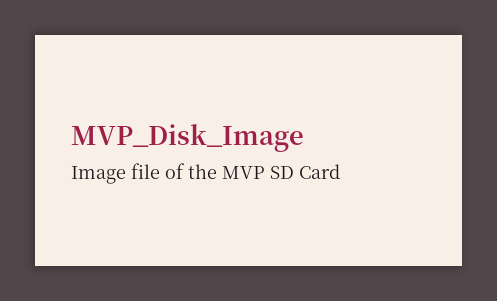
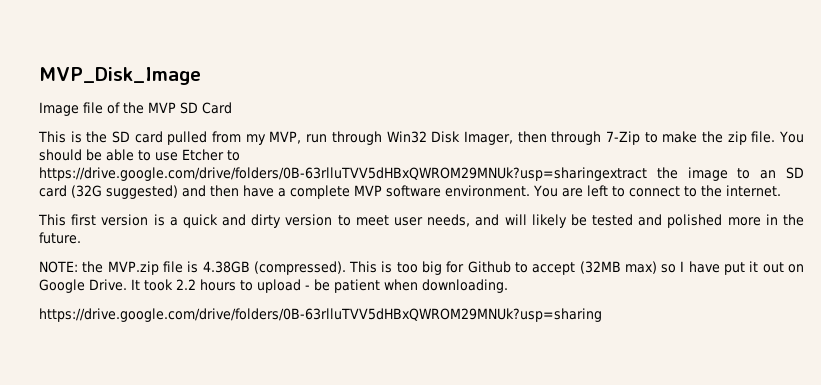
+ This is the SD card pulled from my MVP, run through Win32 Disk Imager, then through 7-Zip to make the zip file. You should be able to use Etcher to https://drive.google.com/drive/folders/0B-63rlluTVV5dHBxQWROM29MNUk?usp=sharingextract the image to an SD card (32G suggested) and then have a complete MVP software environment. You are left to connect to the internet.
+ This first version is a quick and dirty version to meet user needs, and will likely be tested and polished more in the future.
+ NOTE: the MVP.zip file is 4.38GB (compressed). This is too big for Github to accept (32MB max) so I have put it out on Google Drive. It took 2.2 hours to upload - be patient when downloading.
+ https://drive.google.com/drive/folders/0B-63rlluTVV5dHBxQWROM29MNUk?usp=sharing

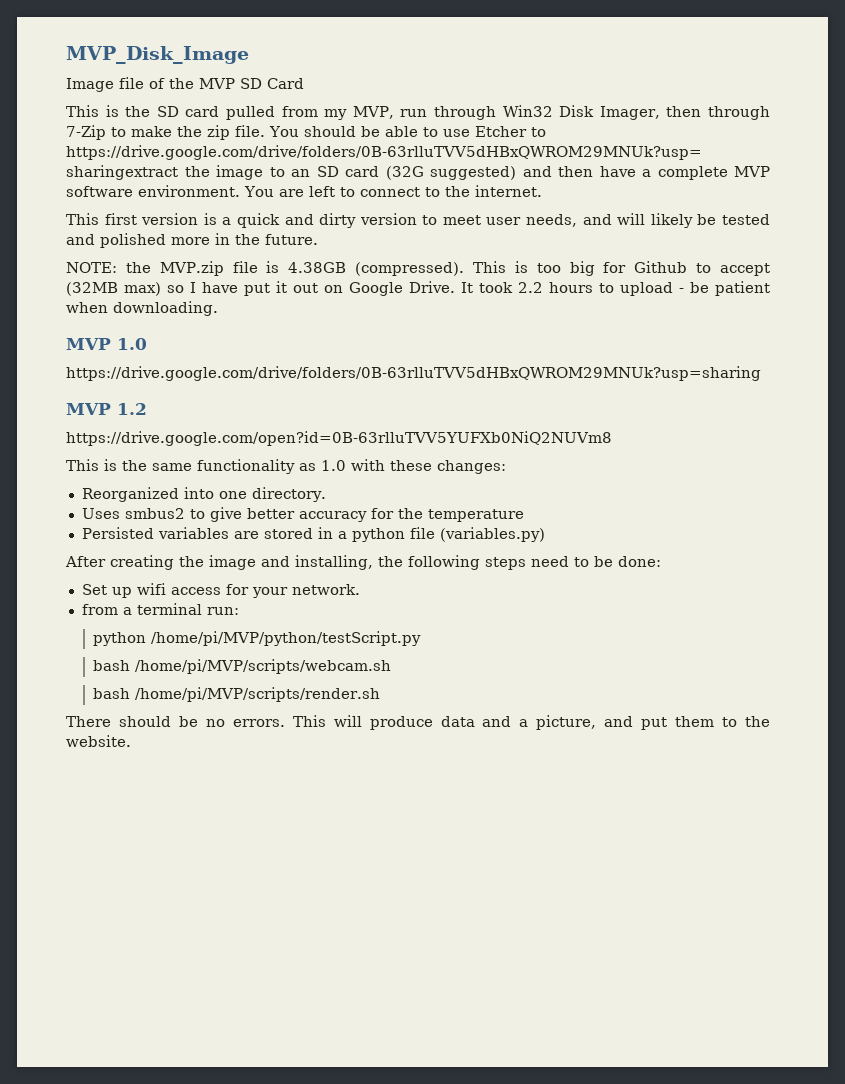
+ MVP 1.0
+ MVP 1.2
+ https://drive.google.com/open?id=0B-63rlluTVV5YUFXb0NiQ2NUVm8
+ This is the same functionality as 1.0 with these changes:
+ Reorganized into one directory.
+ Uses smbus2 to give better accuracy for the temperature
+ Persisted variables are stored in a python file (variables.py)
+ After creating the image and installing, the following steps need to be done:
+ Set up wifi access for your network.
+ from a terminal run:
+ python /home/pi/MVP/python/testScript.py
+ bash /home/pi/MVP/scripts/webcam.sh
+ bash /home/pi/MVP/scripts/render.sh
+ There should be no errors. This will produce data and a picture, and put them to the website.

